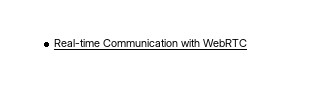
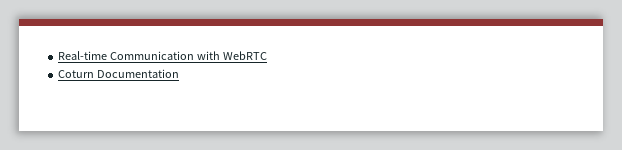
+ Coturn Documentation

